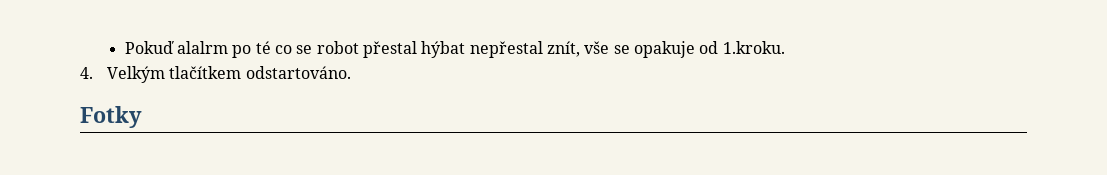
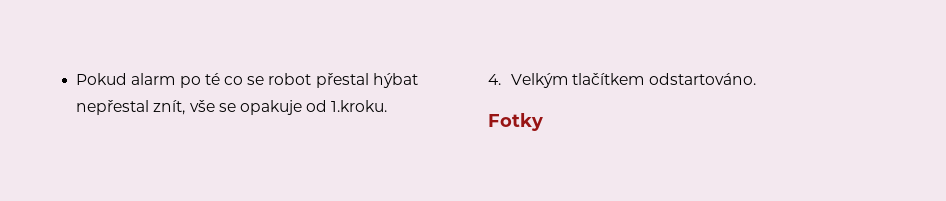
- Pokuď alalrm po té co se robot přestal hýbat nepřestal znít, vše se opakuje od 1.kroku.
+ Pokud alarm po té co se robot přestal hýbat nepřestal znít, vše se opakuje od 1.kroku.

